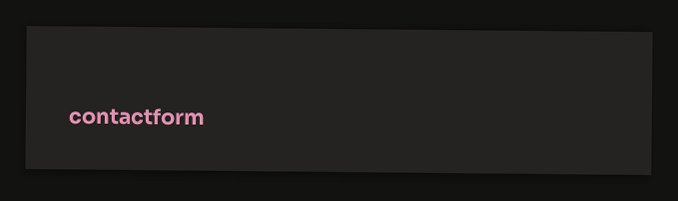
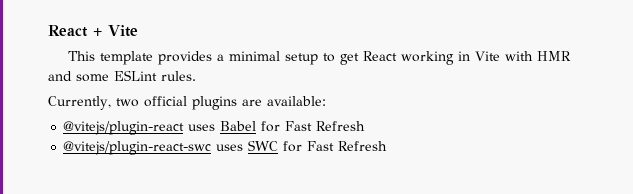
- contactform
+ React + Vite
+ This template provides a minimal setup to get React working in Vite with HMR and some ESLint rules.
+ Currently, two official plugins are available:
+ @vitejs/plugin-react uses Babel for Fast Refresh
+ @vitejs/plugin-react-swc uses SWC for Fast Refresh

